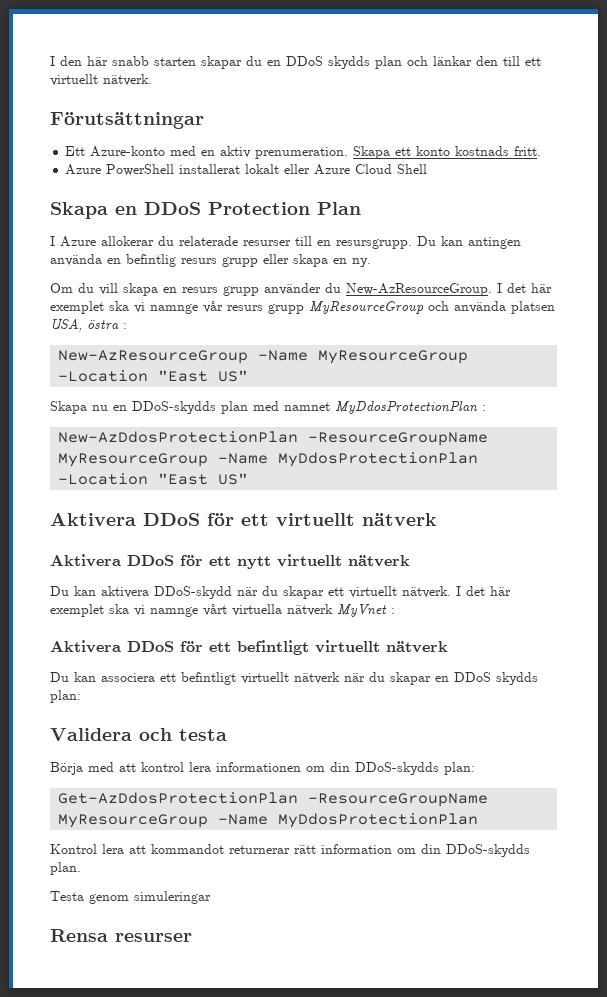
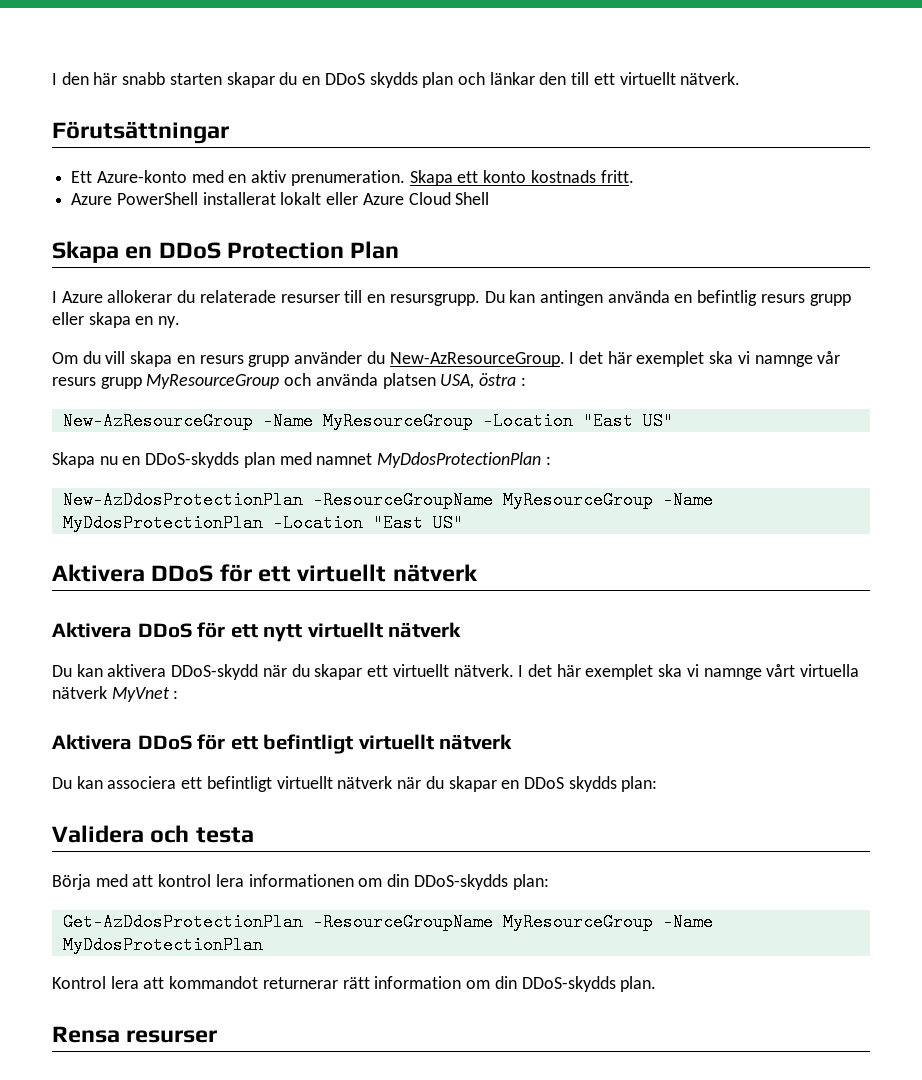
- Testa genom simuleringar

